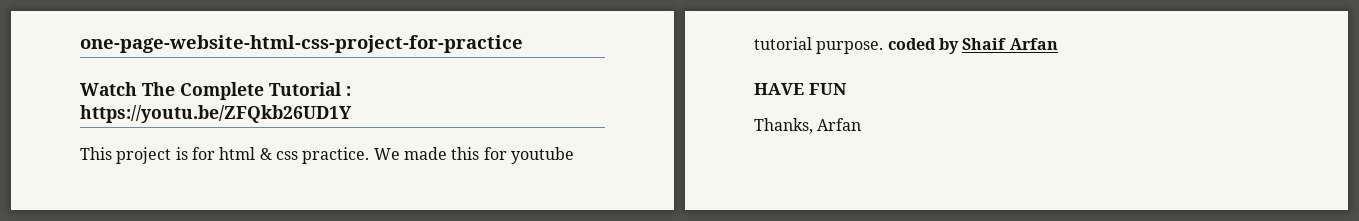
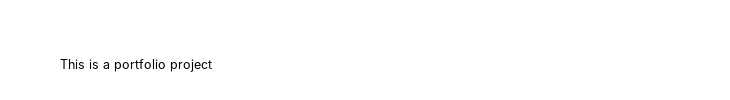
- one-page-website-html-css-project-for-practice
- Watch The Complete Tutorial : https://youtu.be/ZFQkb26UD1Y
- This project is for html & css practice. We made this for youtube tutorial purpose. coded by Shaif Arfan
- HAVE FUN
- Thanks, Arfan
+ This is a portfolio project

